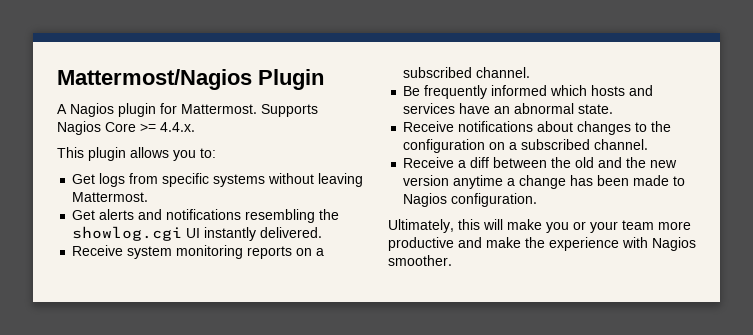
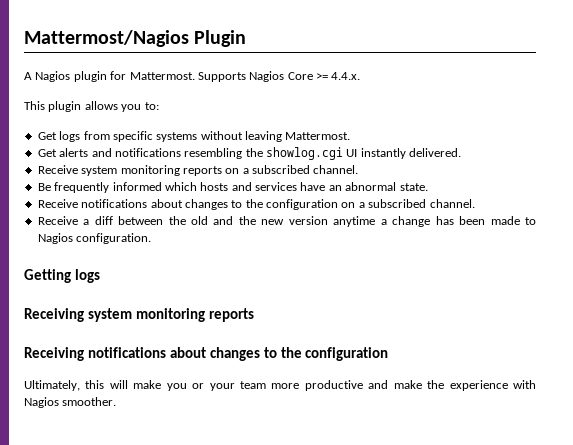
+ Getting logs
+ Receiving system monitoring reports
+ Receiving notifications about changes to the configuration

